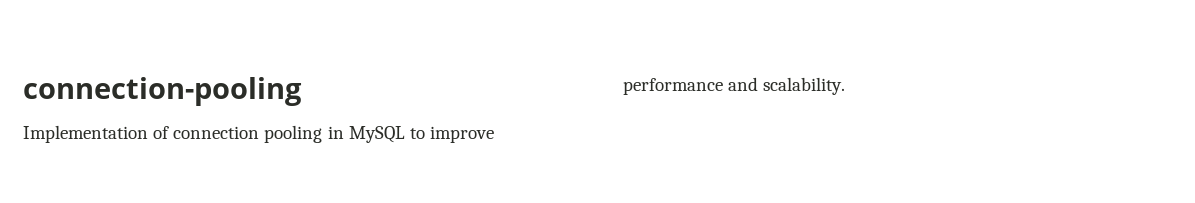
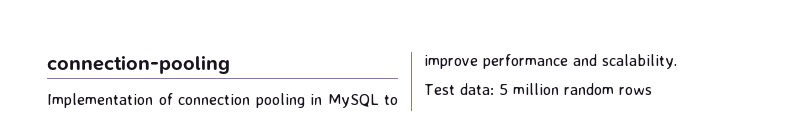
+ Test data: 5 million random rows

